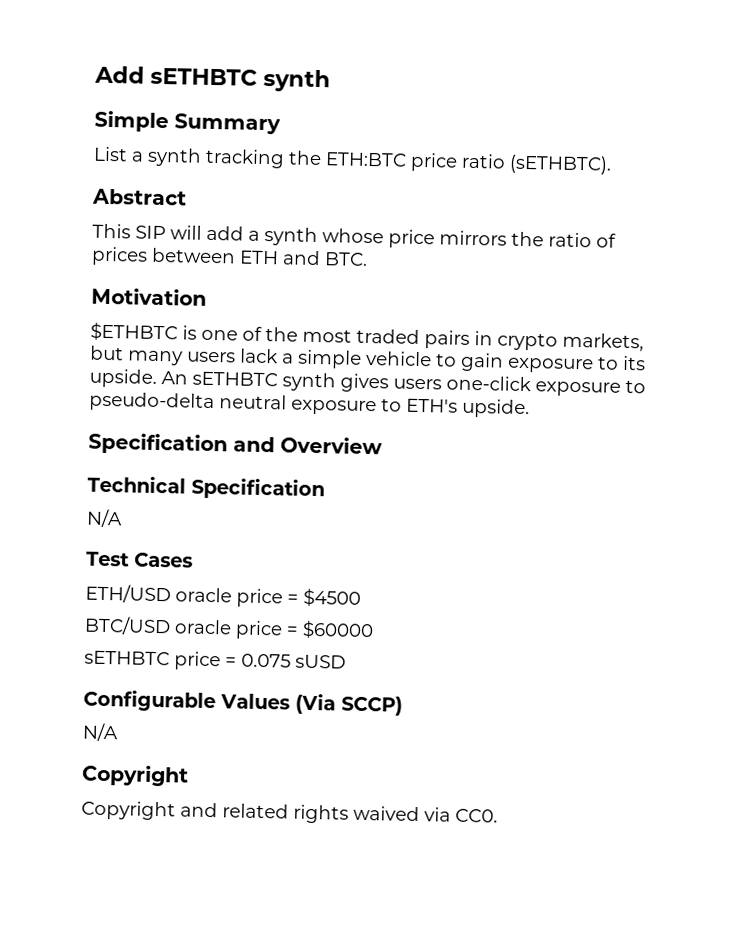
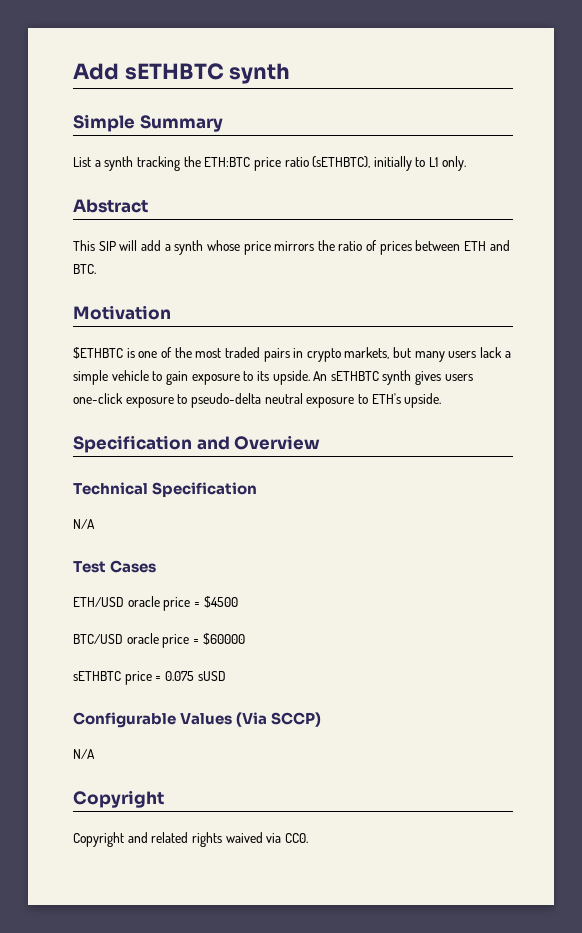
- List a synth tracking the ETH:BTC price ratio (sETHBTC).
+ List a synth tracking the ETH:BTC price ratio (sETHBTC), initially to L1 only.

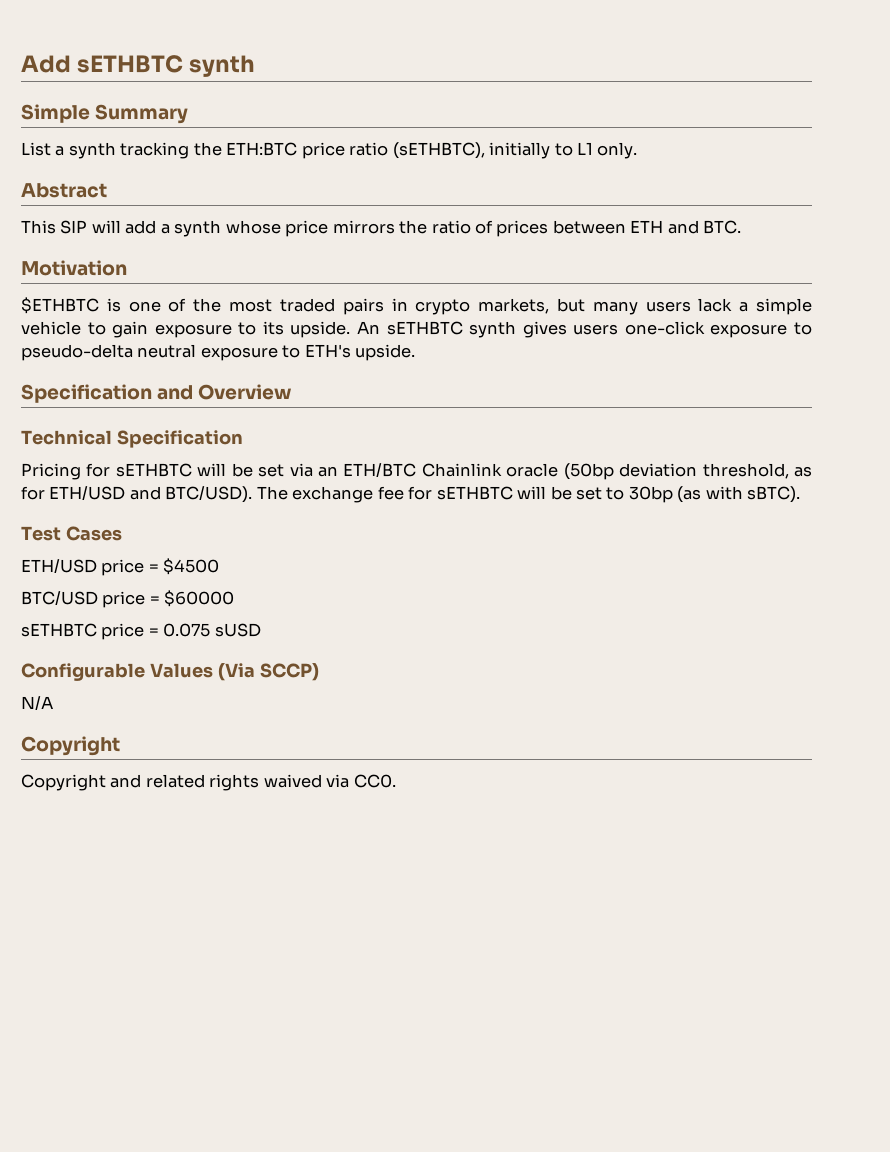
  Technical Specification
- N/A
+ Pricing for sETHBTC will be set via an ETH/BTC Chainlink oracle (50bp deviation threshold, as for ETH/USD and BTC/USD). The exchange fee for sETHBTC will be set to 30bp (as with sBTC).
- ETH/USD oracle price = $4500
+ ETH/USD price = $4500
- BTC/USD oracle price = $60000
+ BTC/USD price = $60000

